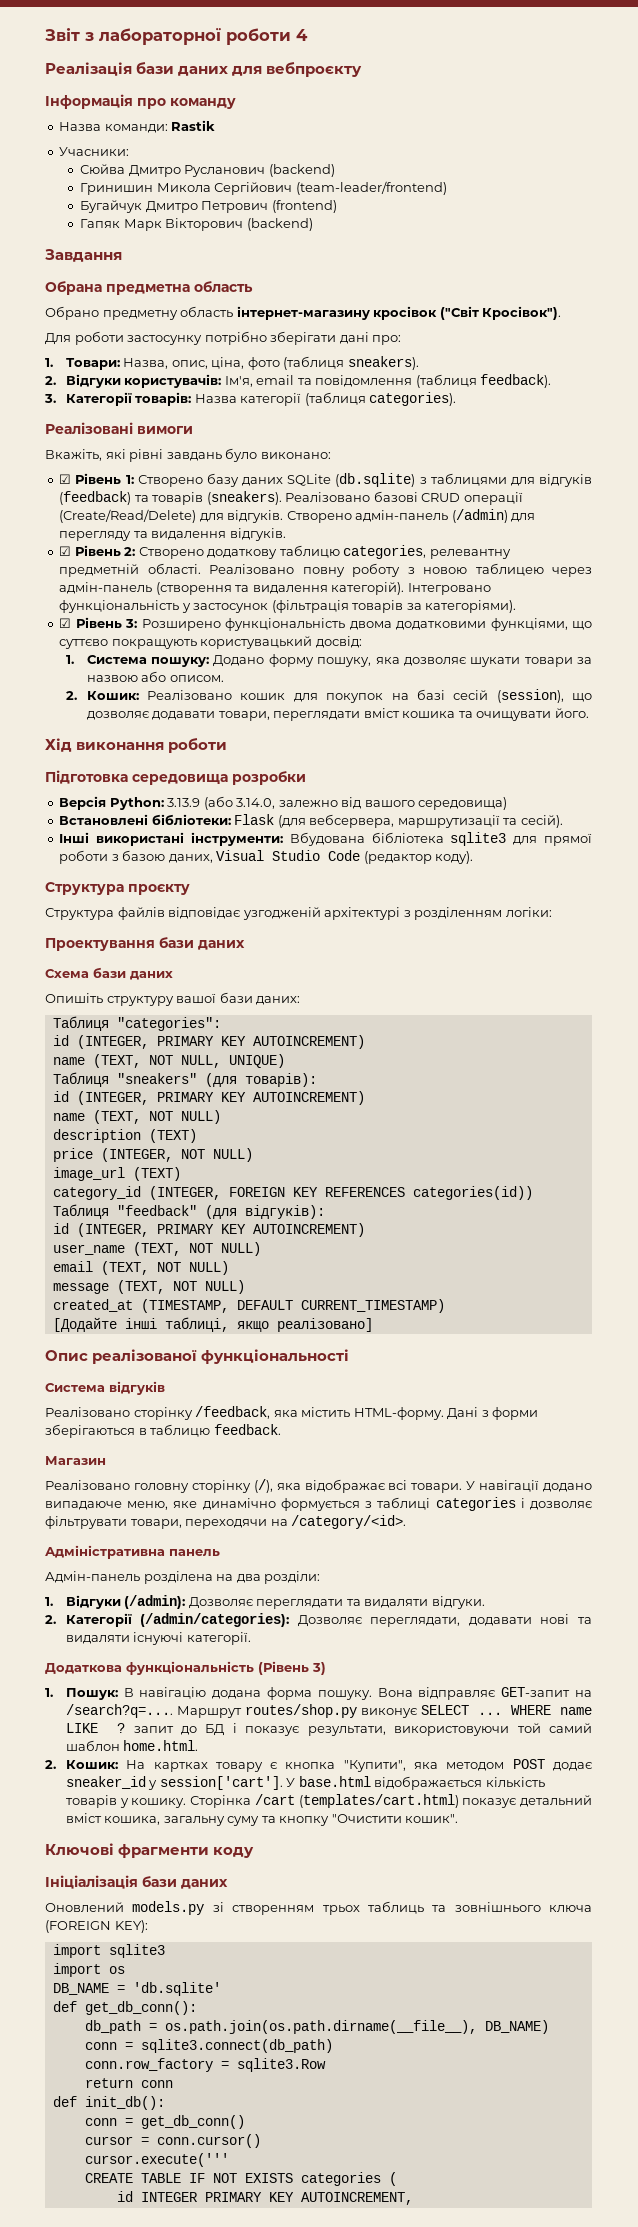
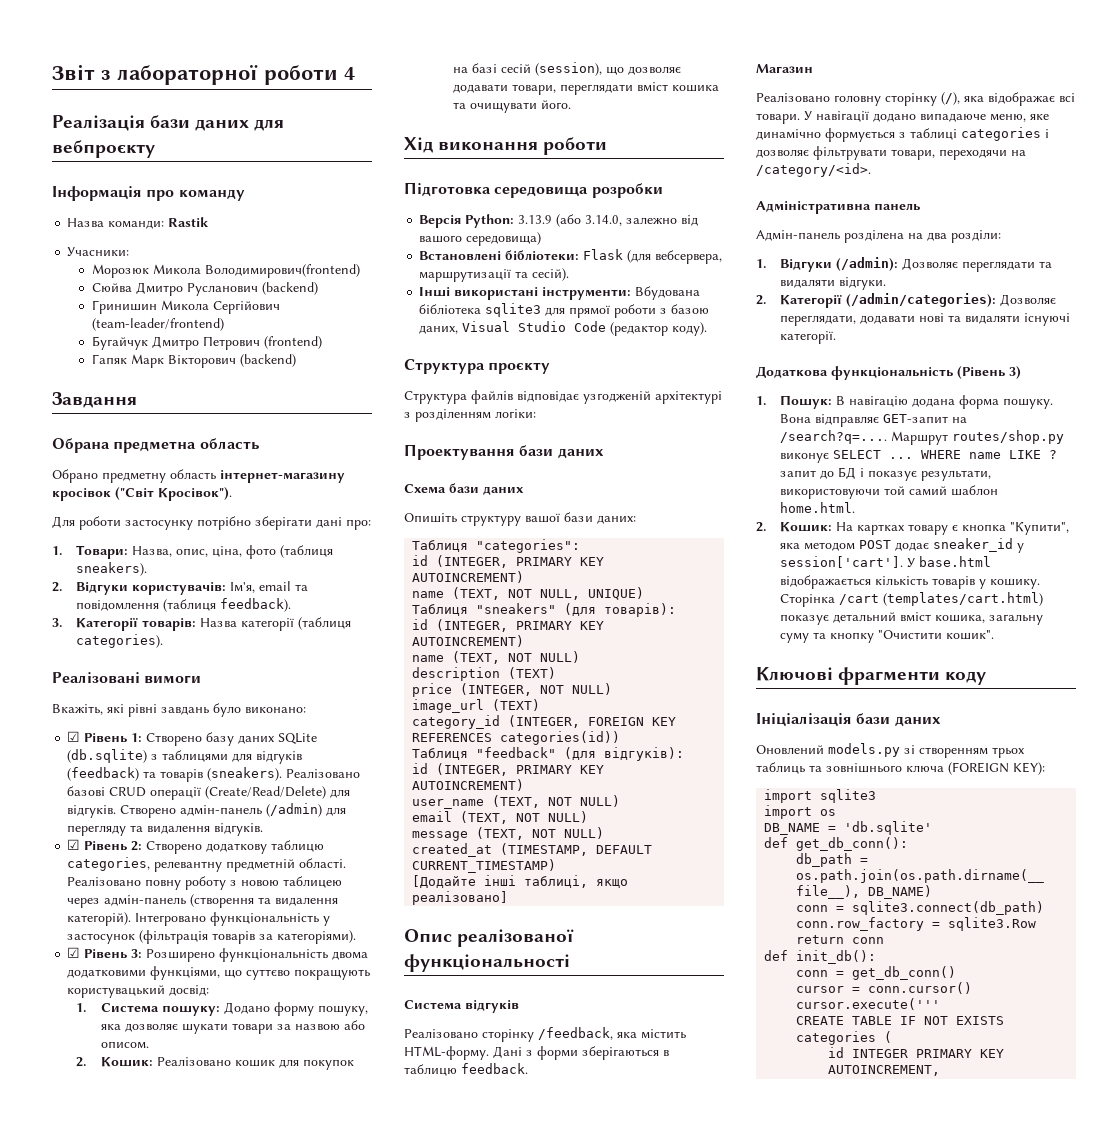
+ Морозюк Микола Володимирович(frontend)

